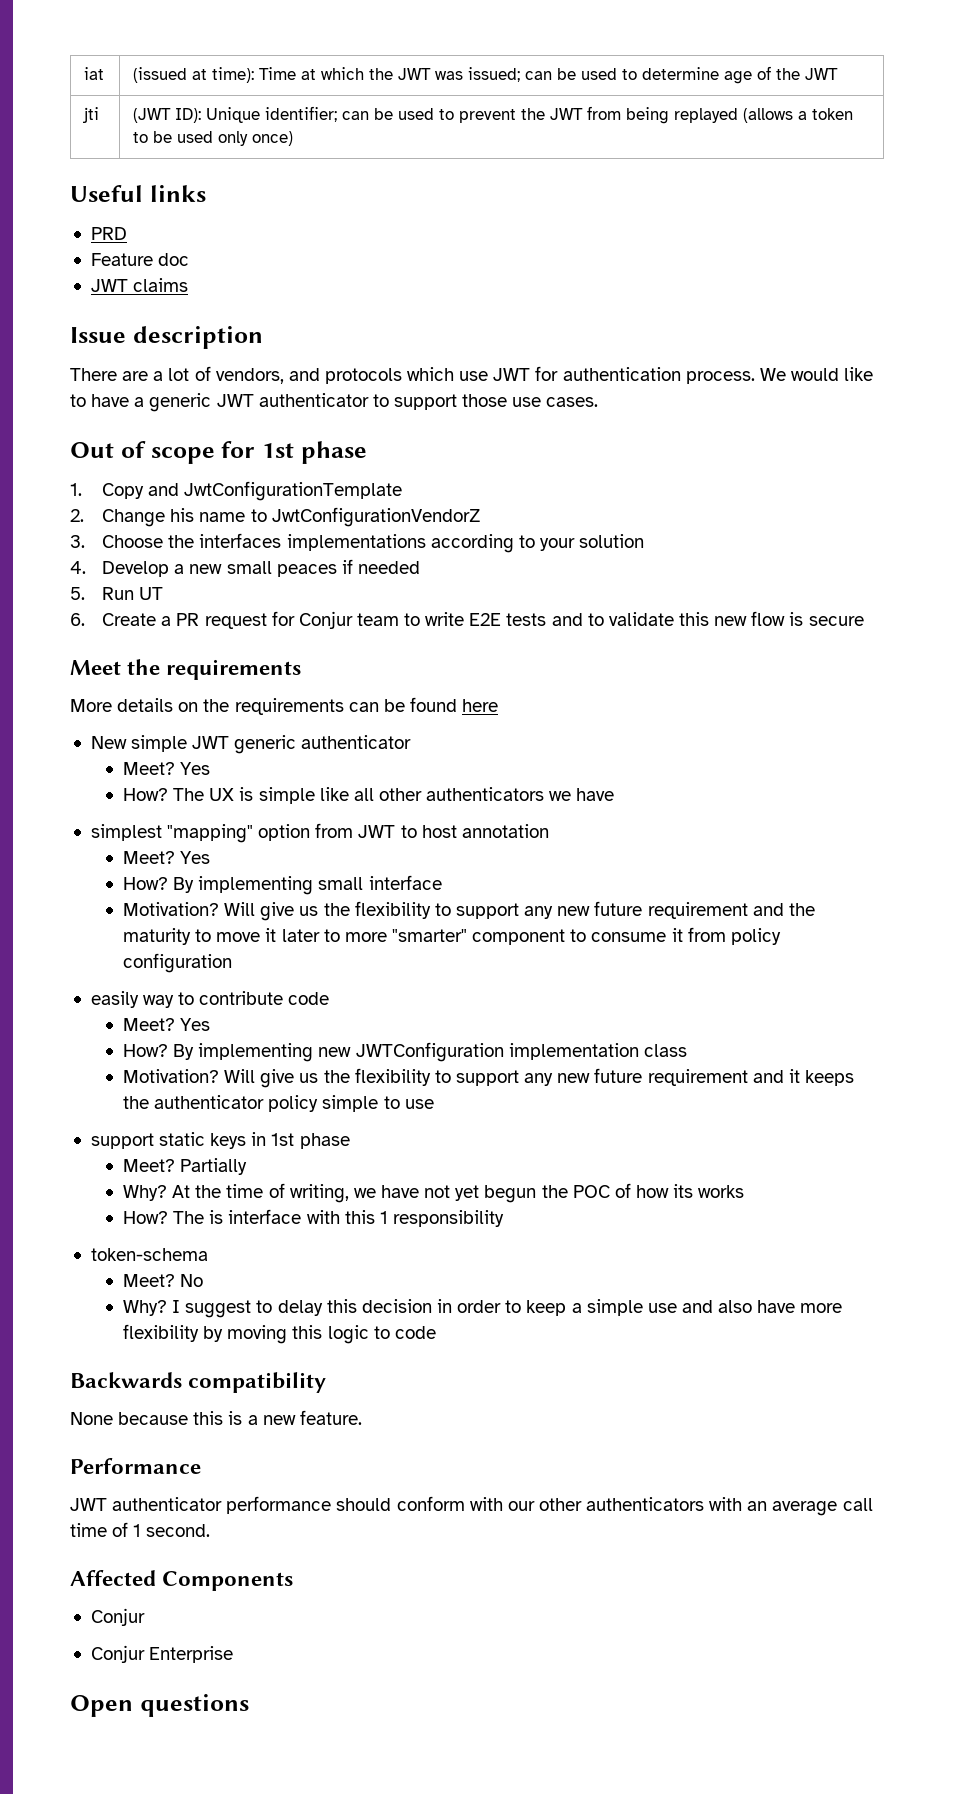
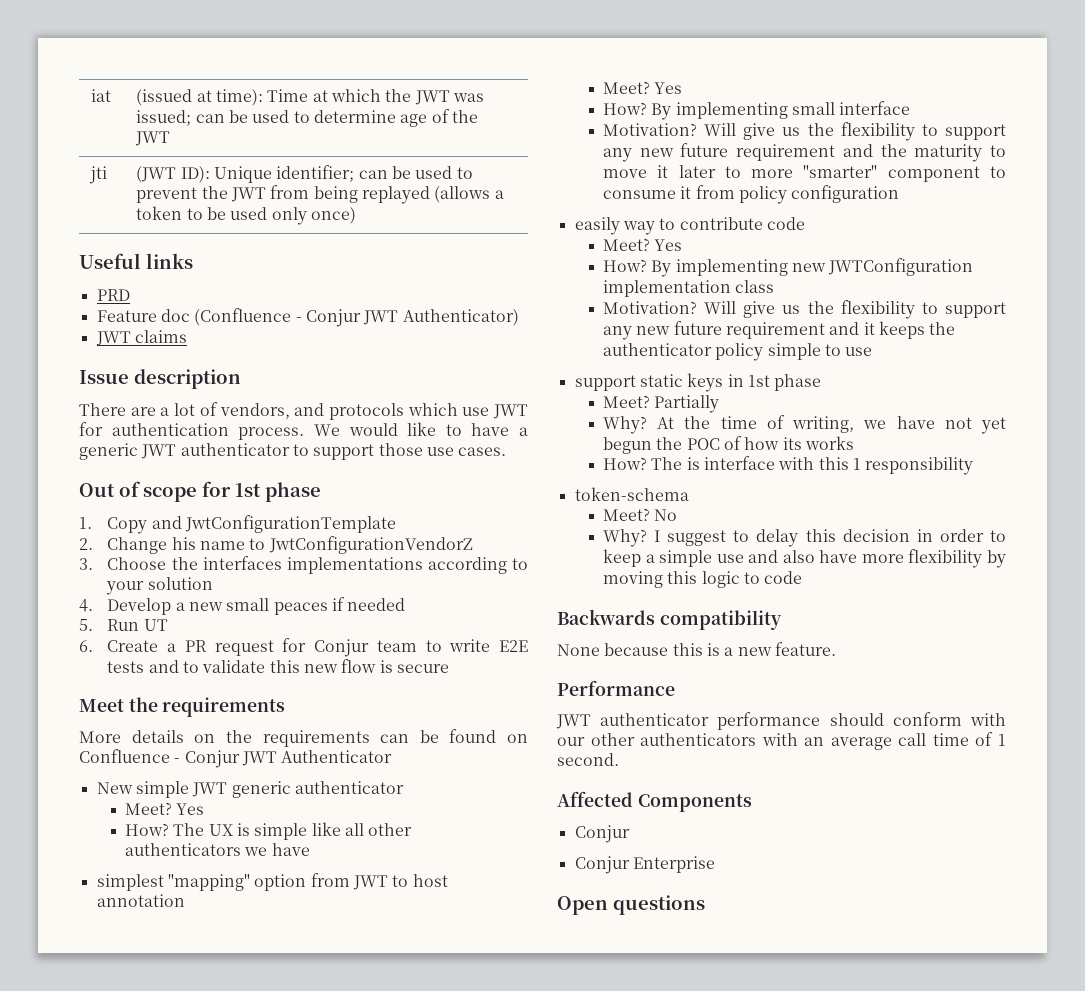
- Feature doc
+ Feature doc (Confluence - Conjur JWT Authenticator)
- More details on the requirements can be found here
+ More details on the requirements can be found on Confluence - Conjur JWT Authenticator

